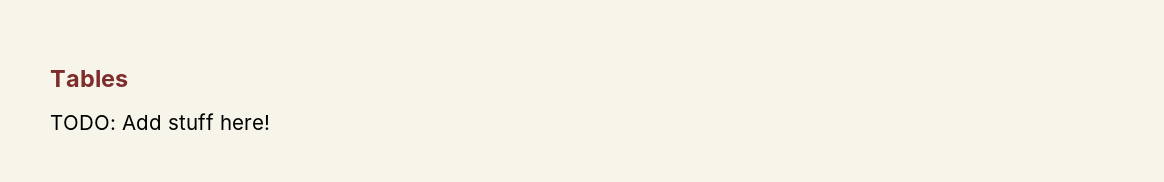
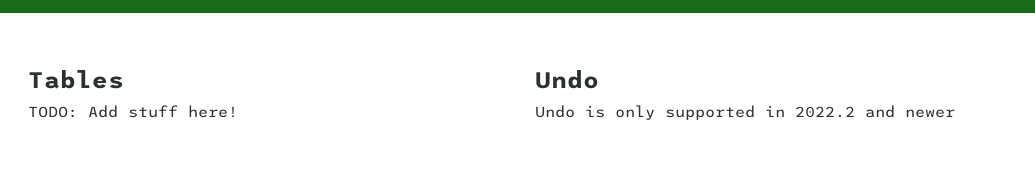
  TODO: Add stuff here!
+ Undo
+ Undo is only supported in 2022.2 and newer

